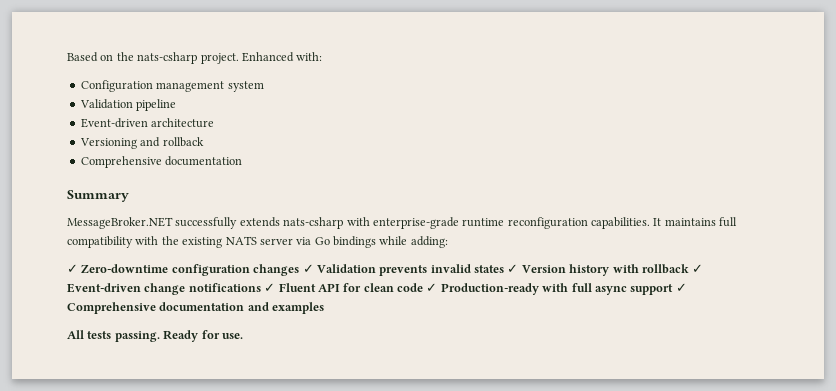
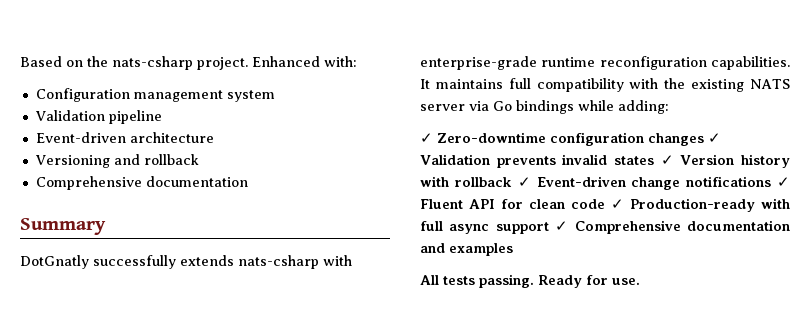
- MessageBroker.NET successfully extends nats-csharp with enterprise-grade runtime reconfiguration capabilities.
+ DotGnatly successfully extends nats-csharp with enterprise-grade runtime reconfiguration capabilities.

